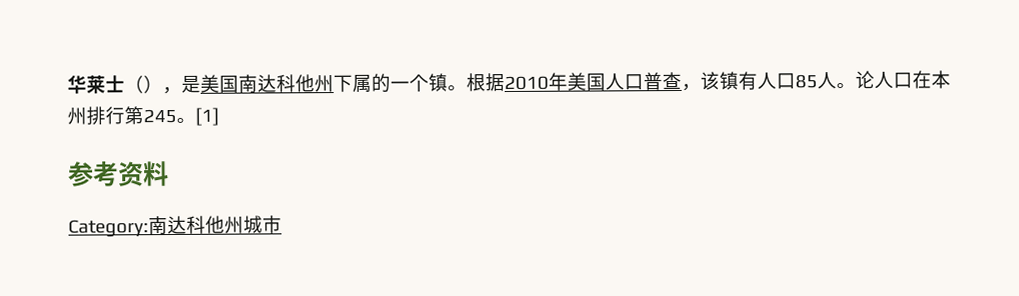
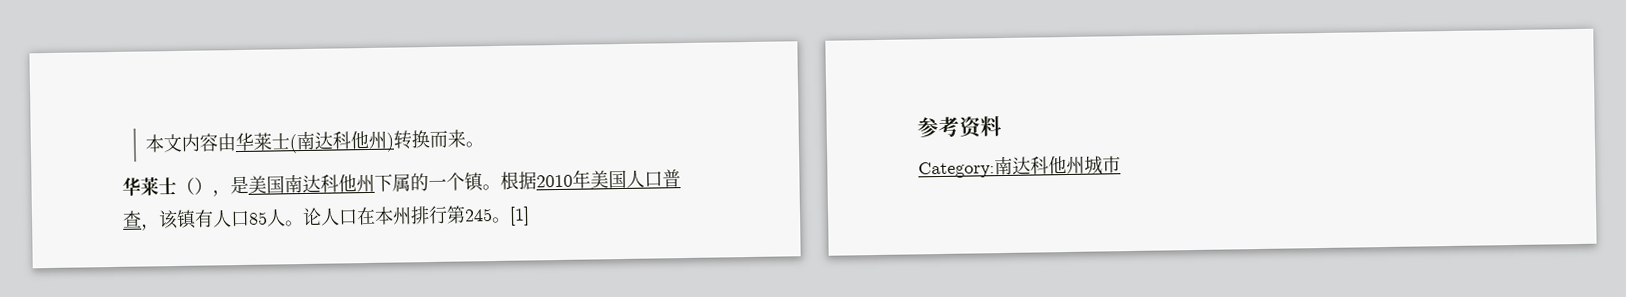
+ 本文内容由华莱士(南达科他州)转换而来。

